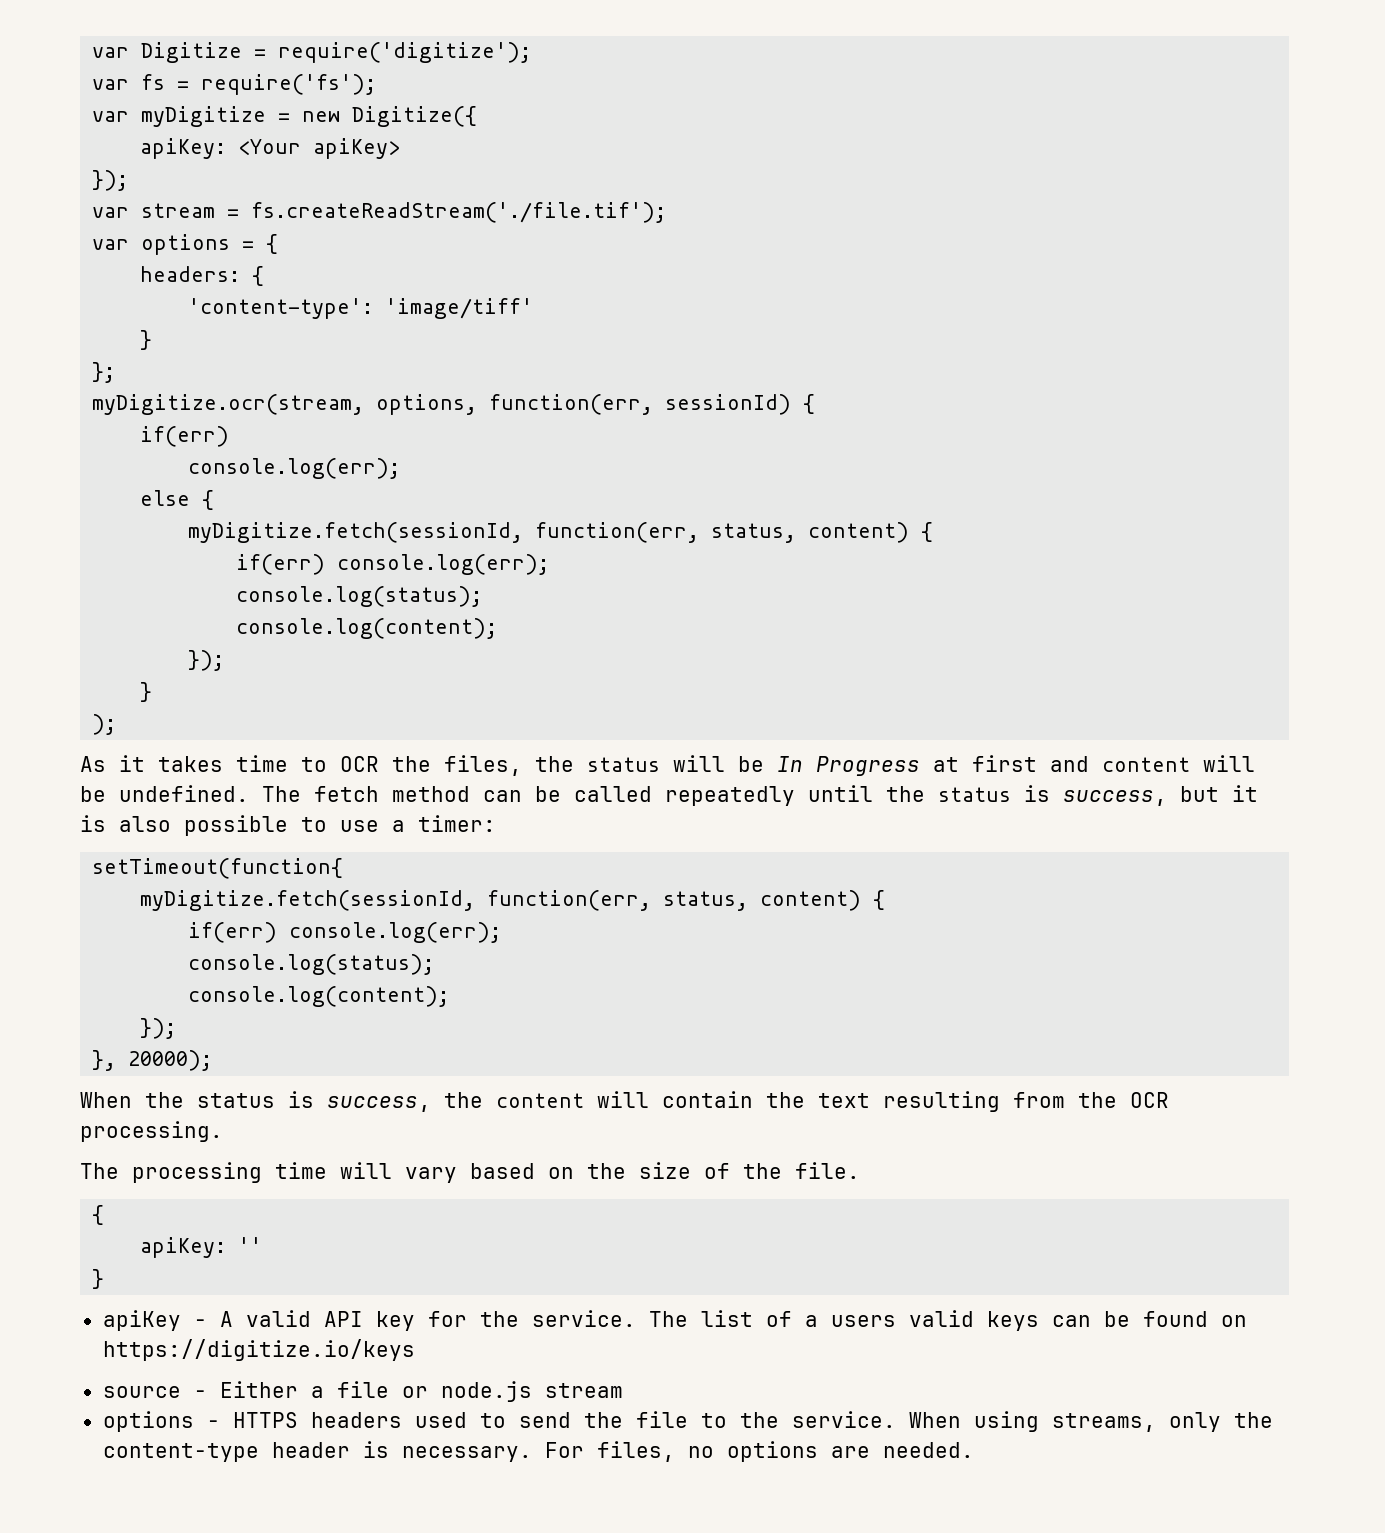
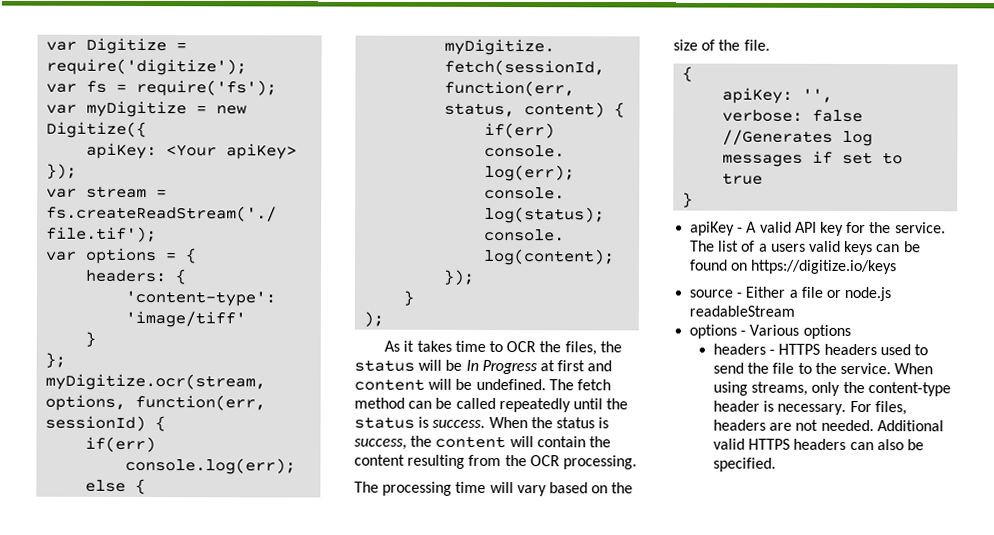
- The fetch method can be called repeatedly until the status is success, but it is also possible to use a timer:
- setTimeout(function{
- myDigitize.fetch(sessionId, function(err, status, content) {
- if(err) console.log(err);
- console.log(status);
- console.log(content);
- });
- }, 20000);
- When the status is success, the content will contain the text resulting from the OCR processing.
+ The fetch method can be called repeatedly until the status is success. When the status is success, the content will contain the content resulting from the OCR processing.
- apiKey: ''
+ apiKey: '',
+ verbose: false //Generates log messages if set to true
- source - Either a file or node.js stream
+ source - Either a file or node.js readableStream
- options - HTTPS headers used to send the file to the service.
+ options - Various options
+ headers - HTTPS headers used to send the file to the service.
- For files, no options are needed.
+ For files, headers are not needed. Additional valid HTTPS headers can also be specified.

